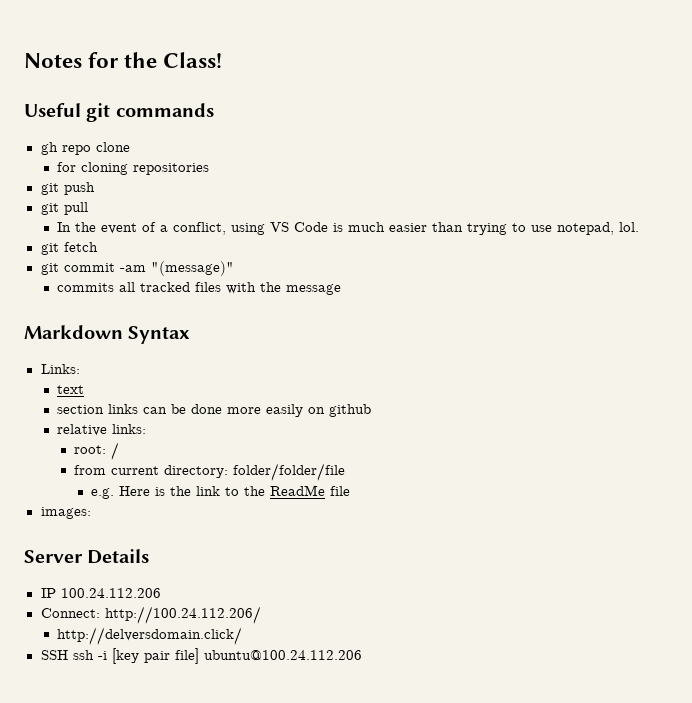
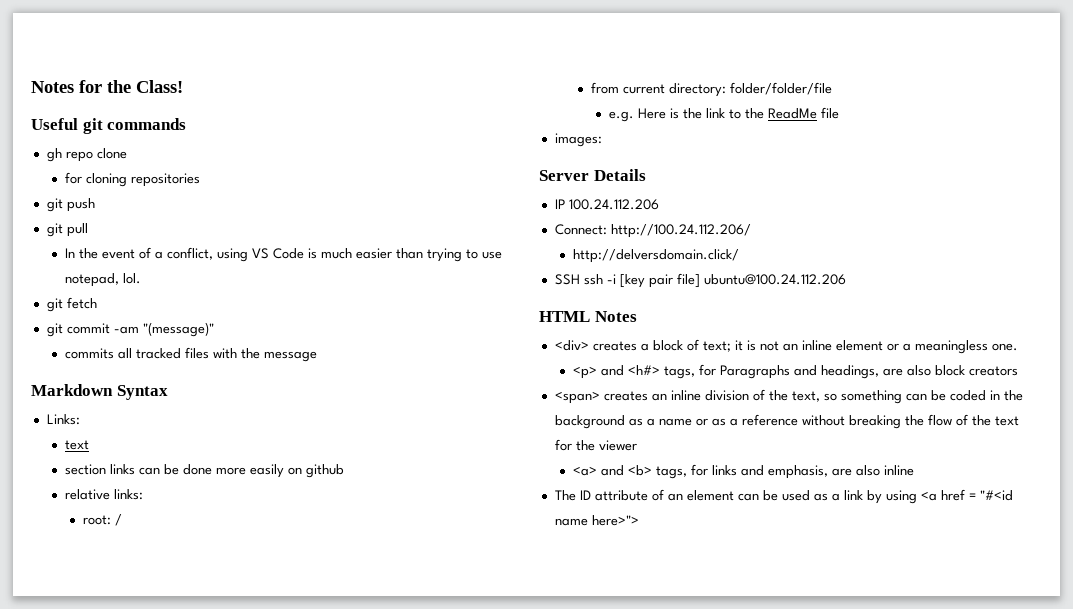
+ HTML Notes
+ <div> creates a block of text; it is not an inline element or a meaningless one.
+ <p> and <h#> tags, for Paragraphs and headings, are also block creators
+ <span> creates an inline division of the text, so something can be coded in the background as a name or as a reference without breaking the flow of the text for the viewer
+ <a> and <b> tags, for links and emphasis, are also inline
+ The ID attribute of an element can be used as a link by using <a href = "#<id name here>">

